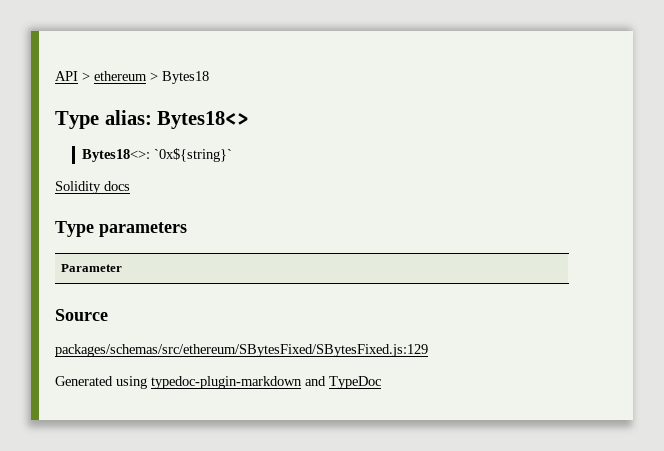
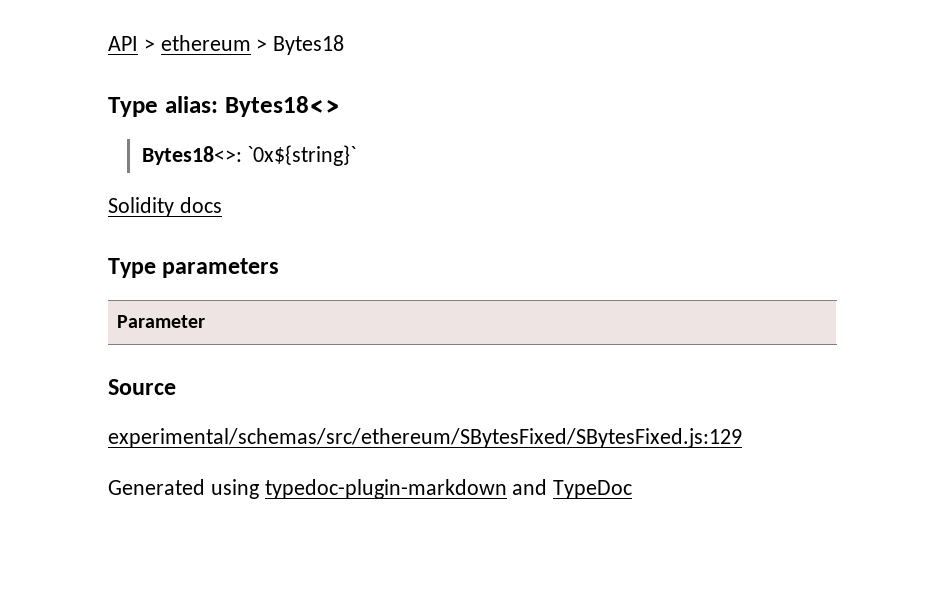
- packages/schemas/src/ethereum/SBytesFixed/SBytesFixed.js:129
+ experimental/schemas/src/ethereum/SBytesFixed/SBytesFixed.js:129

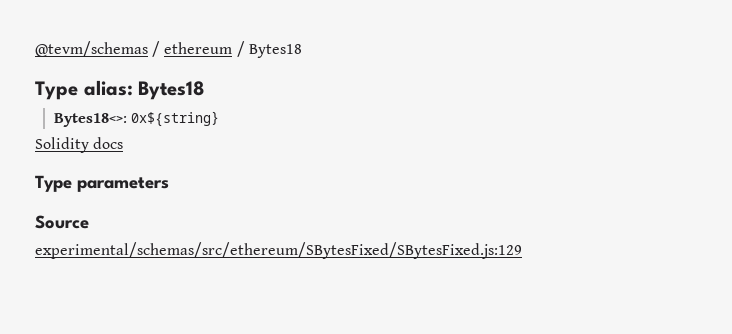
- API > ethereum > Bytes18
+ @tevm/schemas / ethereum / Bytes18
- Type alias: Bytes18<>
+ Type alias: Bytes18
- Bytes18<>: `0x${string}`
+ Bytes18<>: 0x${string}
- Parameter
- Generated using typedoc-plugin-markdown and TypeDoc

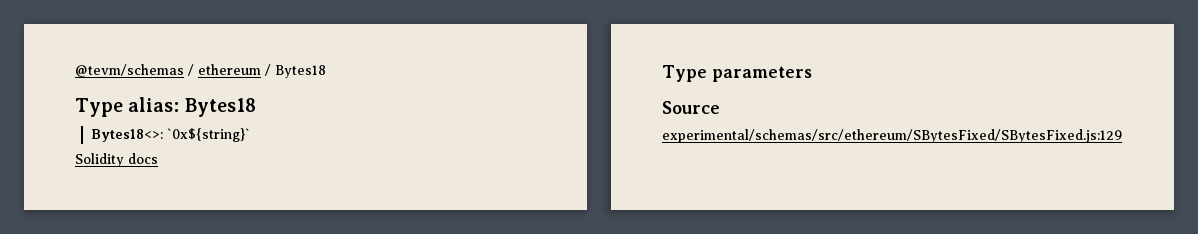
- Bytes18<>: 0x${string}
+ Bytes18<>: `0x${string}`

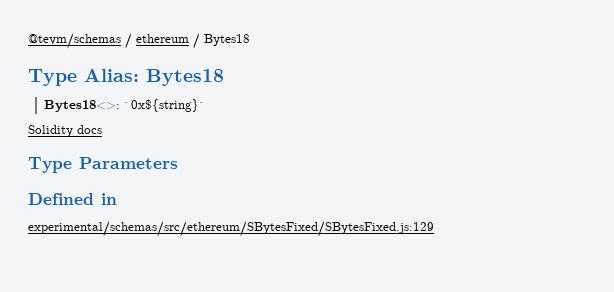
- Type alias: Bytes18
+ Type Alias: Bytes18
- Type parameters
- Source
+ Type Parameters
+ Defined in

